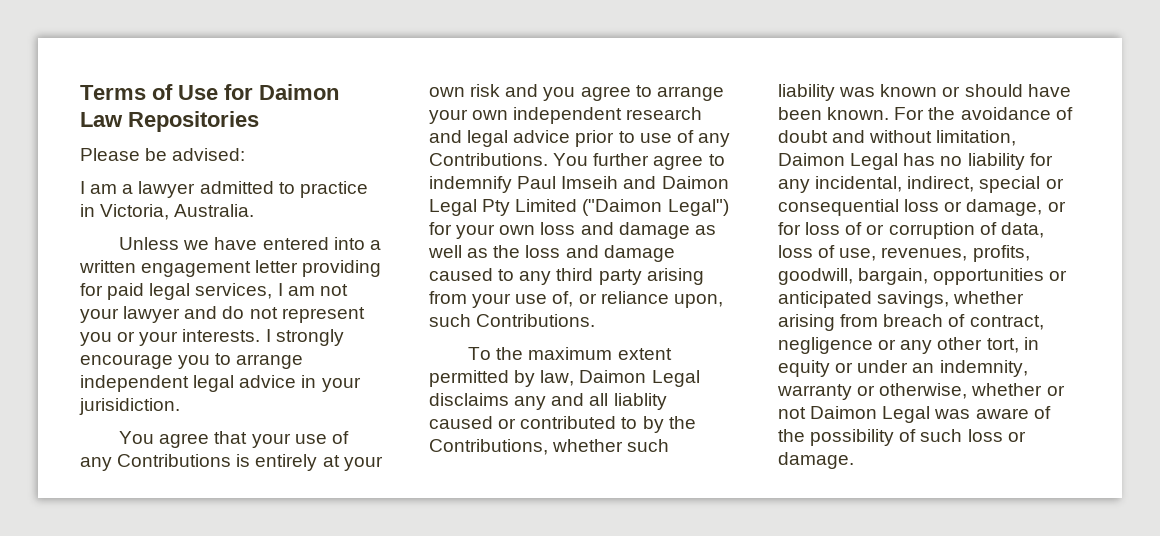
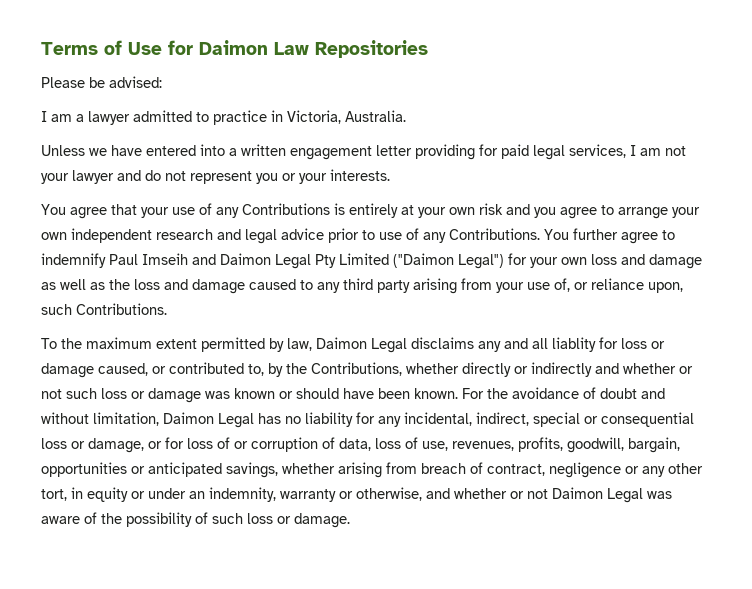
- I strongly encourage you to arrange independent legal advice in your jurisidiction.
- To the maximum extent permitted by law, Daimon Legal disclaims any and all liablity caused or contributed to by the Contributions, whether such liability was known or should have been known.
+ To the maximum extent permitted by law, Daimon Legal disclaims any and all liablity for loss or damage caused, or contributed to, by the Contributions, whether directly or indirectly and whether or not such loss or damage was known or should have been known.
- For the avoidance of doubt and without limitation, Daimon Legal has no liability for any incidental, indirect, special or consequential loss or damage, or for loss of or corruption of data, loss of use, revenues, profits, goodwill, bargain, opportunities or anticipated savings, whether arising from breach of contract, negligence or any other tort, in equity or under an indemnity, warranty or otherwise, whether or not Daimon Legal was aware of the possibility of such loss or damage.
+ For the avoidance of doubt and without limitation, Daimon Legal has no liability for any incidental, indirect, special or consequential loss or damage, or for loss of or corruption of data, loss of use, revenues, profits, goodwill, bargain, opportunities or anticipated savings, whether arising from breach of contract, negligence or any other tort, in equity or under an indemnity, warranty or otherwise, and whether or not Daimon Legal was aware of the possibility of such loss or damage.

